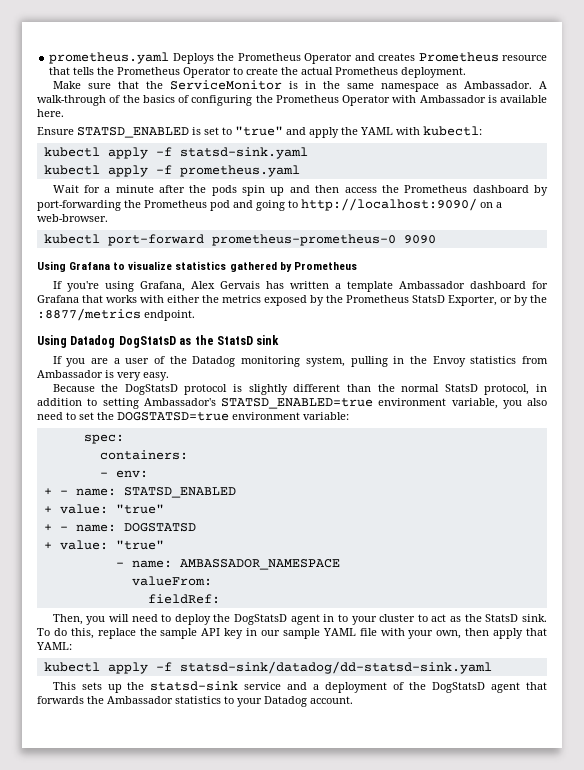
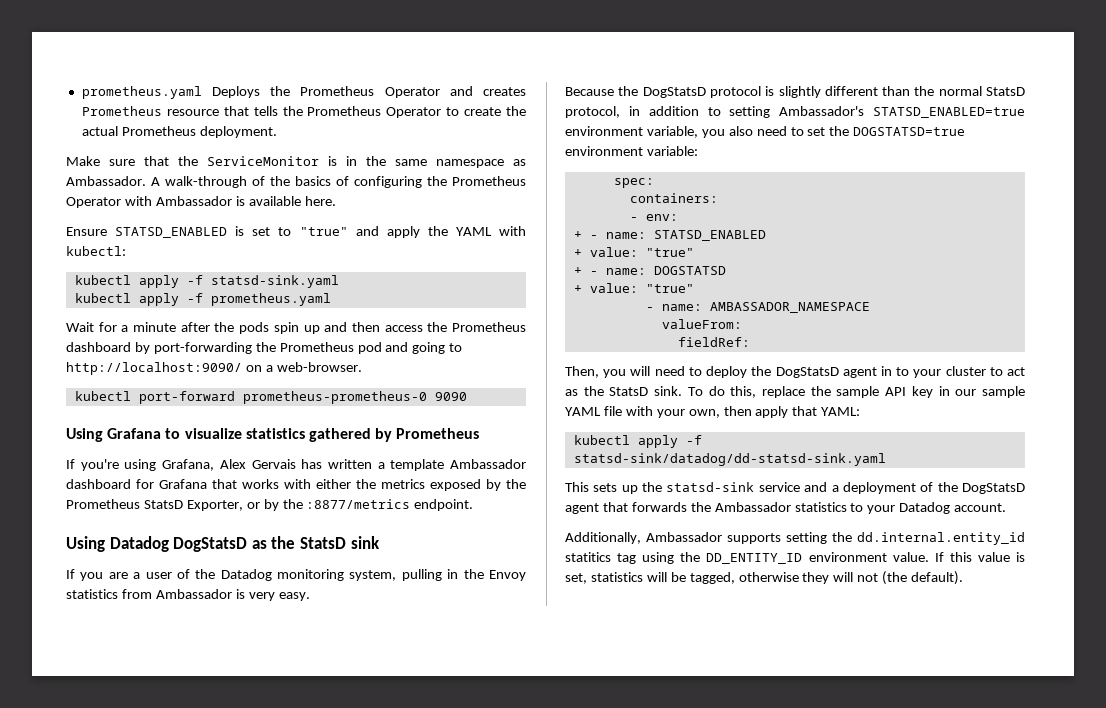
+ Additionally, Ambassador supports setting the dd.internal.entity_id statitics tag using the DD_ENTITY_ID environment value. If this value is set, statistics will be tagged, otherwise they will not (the default).

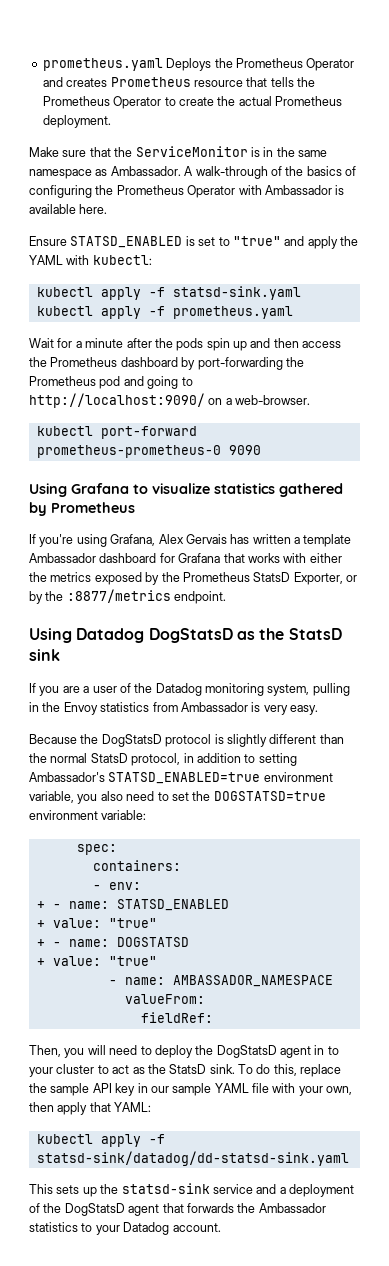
- Additionally, Ambassador supports setting the dd.internal.entity_id statitics tag using the DD_ENTITY_ID environment value. If this value is set, statistics will be tagged, otherwise they will not (the default).

